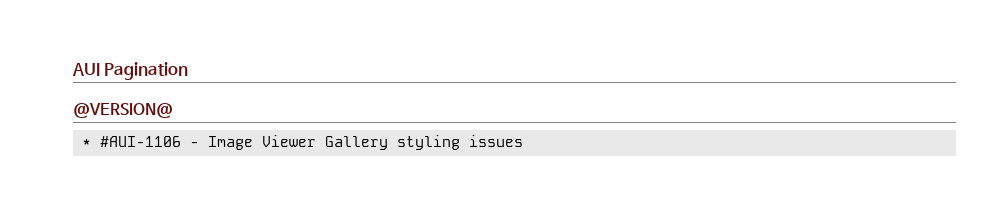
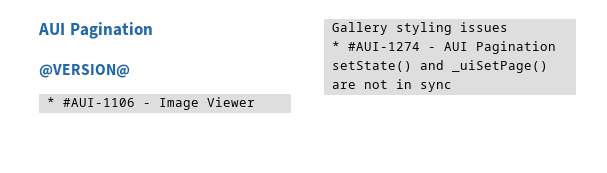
+ * #AUI-1274 - AUI Pagination setState() and _uiSetPage() are not in sync

